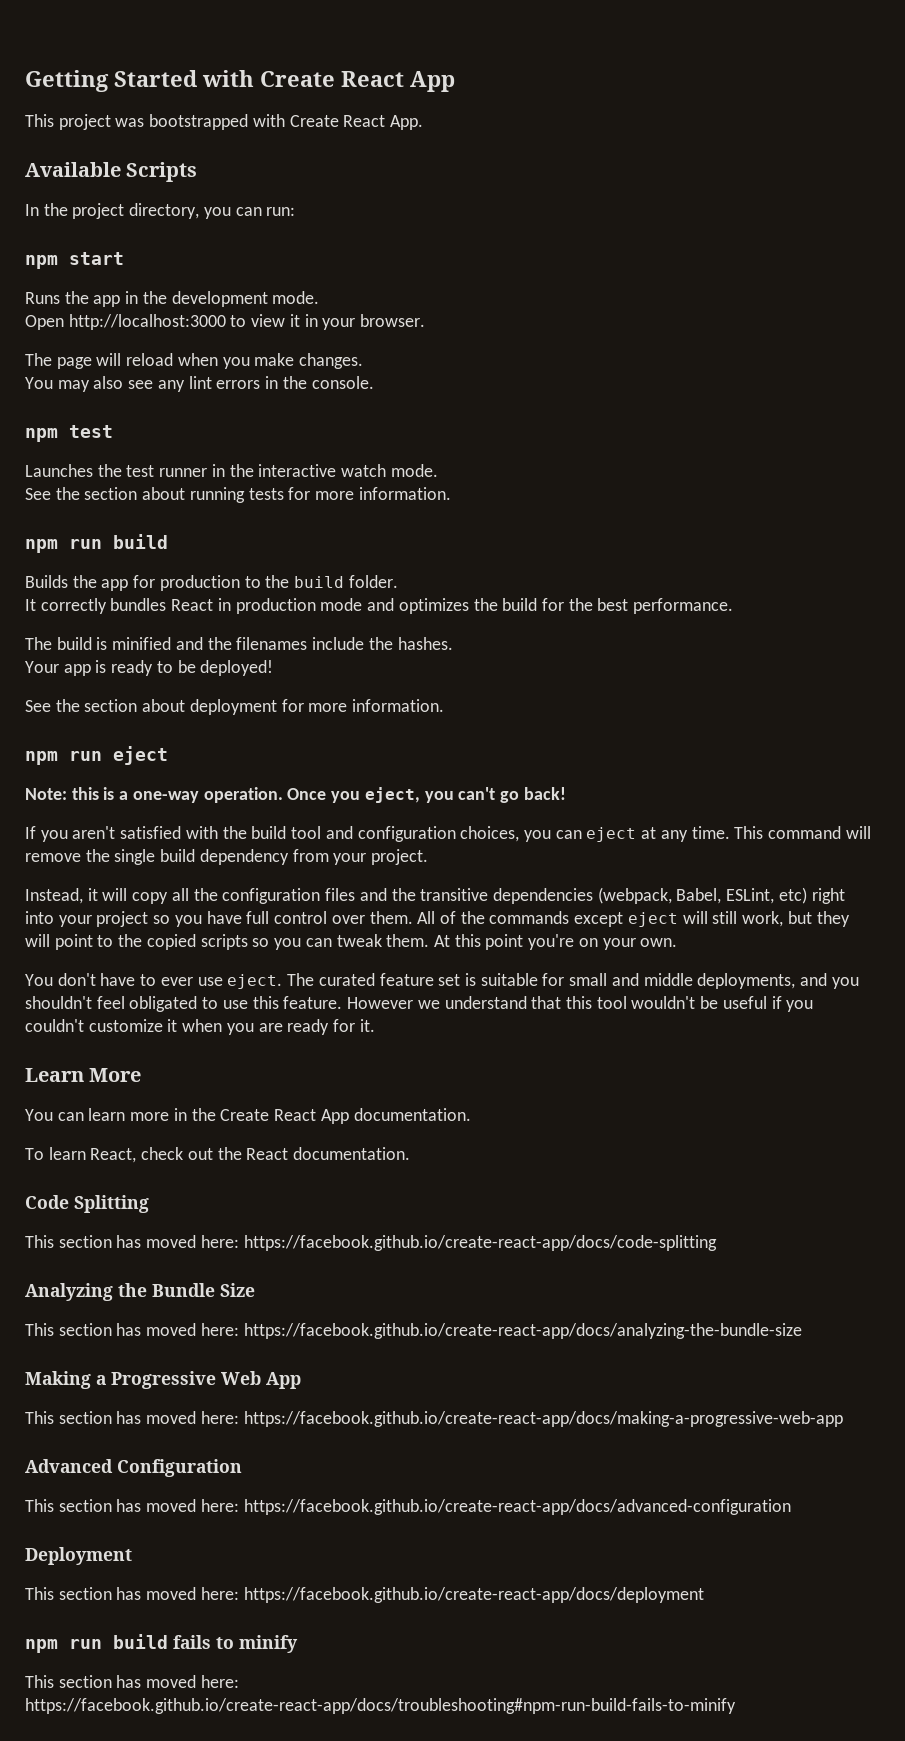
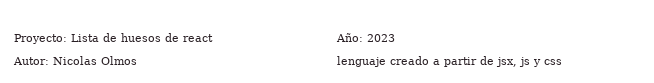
- Getting Started with Create React App
- This project was bootstrapped with Create React App.
- Available Scripts
- In the project directory, you can run:
- npm start
- Runs the app in the development mode.
- Open http://localhost:3000 to view it in your browser.
- The page will reload when you make changes.
- You may also see any lint errors in the console.
- npm test
- Launches the test runner in the interactive watch mode.
- See the section about running tests for more information.
- npm run build
- Builds the app for production to the build folder.
- It correctly bundles React in production mode and optimizes the build for the best performance.
- The build is minified and the filenames include the hashes.
- Your app is ready to be deployed!
- See the section about deployment for more information.
- npm run eject
- Note: this is a one-way operation. Once you eject, you can't go back!
- If you aren't satisfied with the build tool and configuration choices, you can eject at any time. This command will remove the single build dependency from your project.
- Instead, it will copy all the configuration files and the transitive dependencies (webpack, Babel, ESLint, etc) right into your project so you have full control over them. All of the commands except eject will still work, but they will point to the copied scripts so you can tweak them. At this point you're on your own.
- You don't have to ever use eject. The curated feature set is suitable for small and middle deployments, and you shouldn't feel obligated to use this feature. However we understand that this tool wouldn't be useful if you couldn't customize it when you are ready for it.
- Learn More
- You can learn more in the Create React App documentation.
- To learn React, check out the React documentation.
- Code Splitting
- This section has moved here: https://facebook.github.io/create-react-app/docs/code-splitting
- Analyzing the Bundle Size
- This section has moved here: https://facebook.github.io/create-react-app/docs/analyzing-the-bundle-size
- Making a Progressive Web App
- This section has moved here: https://facebook.github.io/create-react-app/docs/making-a-progressive-web-app
- Advanced Configuration
- This section has moved here: https://facebook.github.io/create-react-app/docs/advanced-configuration
- Deployment
- This section has moved here: https://facebook.github.io/create-react-app/docs/deployment
- npm run build fails to minify
- This section has moved here: https://facebook.github.io/create-react-app/docs/troubleshooting#npm-run-build-fails-to-minify
+ Proyecto: Lista de huesos de react
+ Autor: Nicolas Olmos
+ Año: 2023
+ lenguaje creado a partir de jsx, js y css

